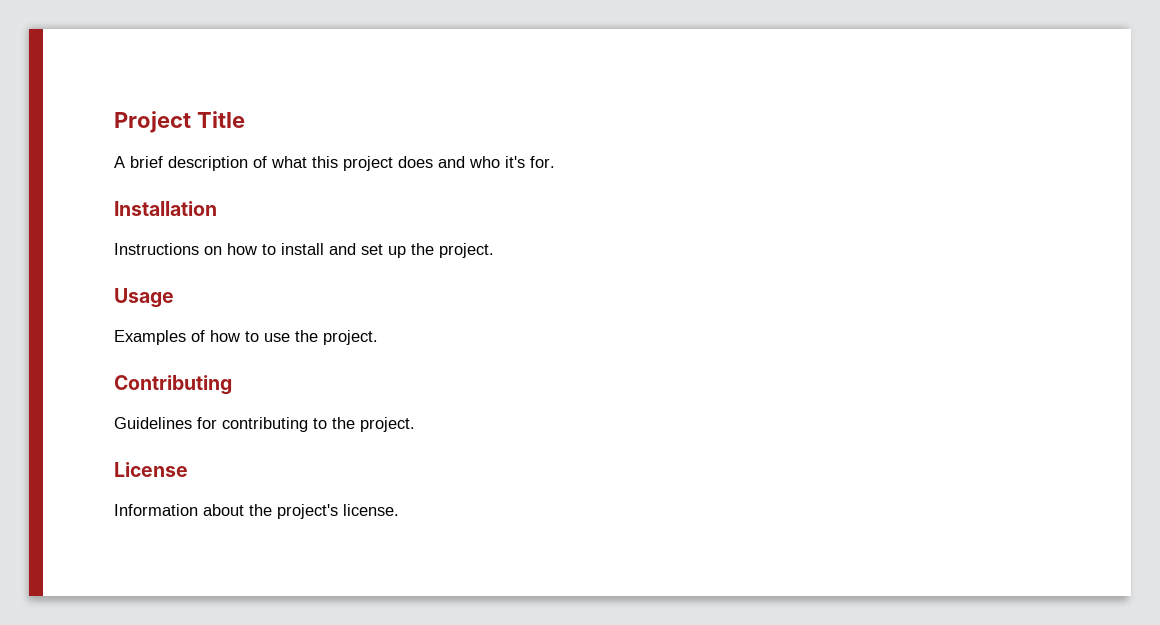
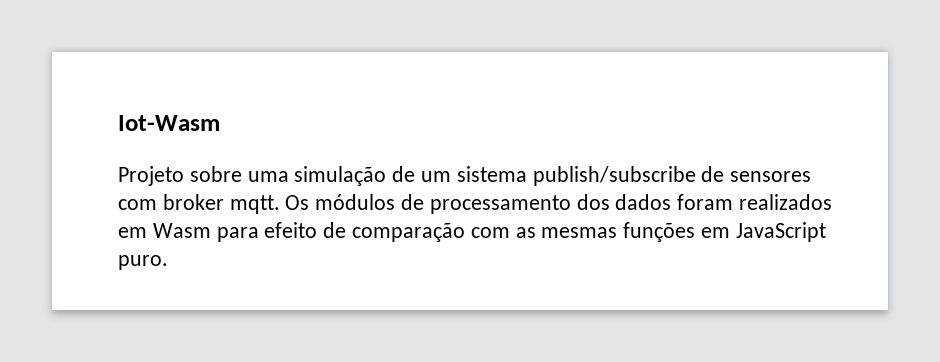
- Project Title
- A brief description of what this project does and who it's for.
- Installation
- Instructions on how to install and set up the project.
- Usage
- Examples of how to use the project.
- Contributing
- Guidelines for contributing to the project.
- License
- Information about the project's license.
+ Iot-Wasm
+ Projeto sobre uma simulação de um sistema publish/subscribe de sensores com broker mqtt. Os módulos de processamento dos dados foram realizados em Wasm para efeito de comparação com as mesmas funções em JavaScript puro.

